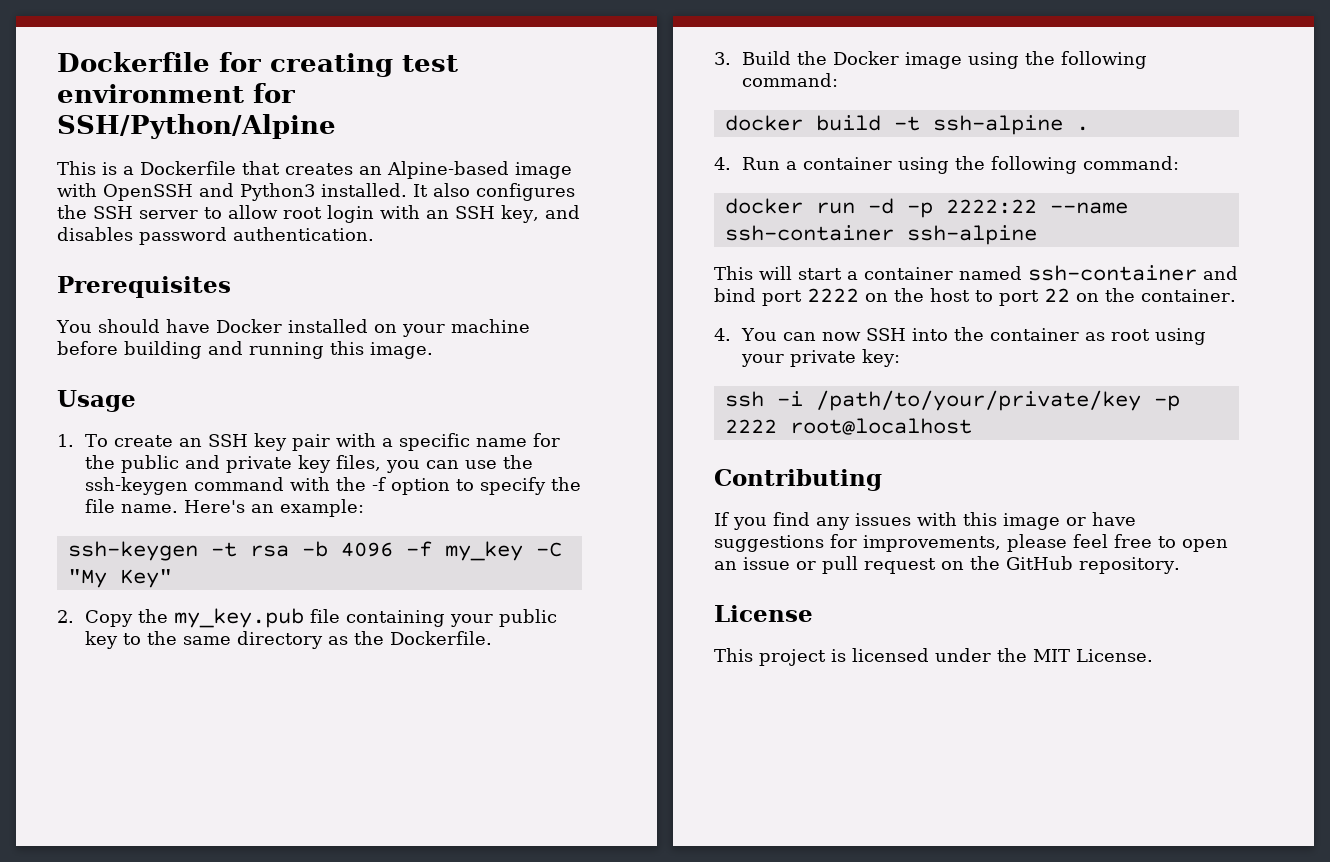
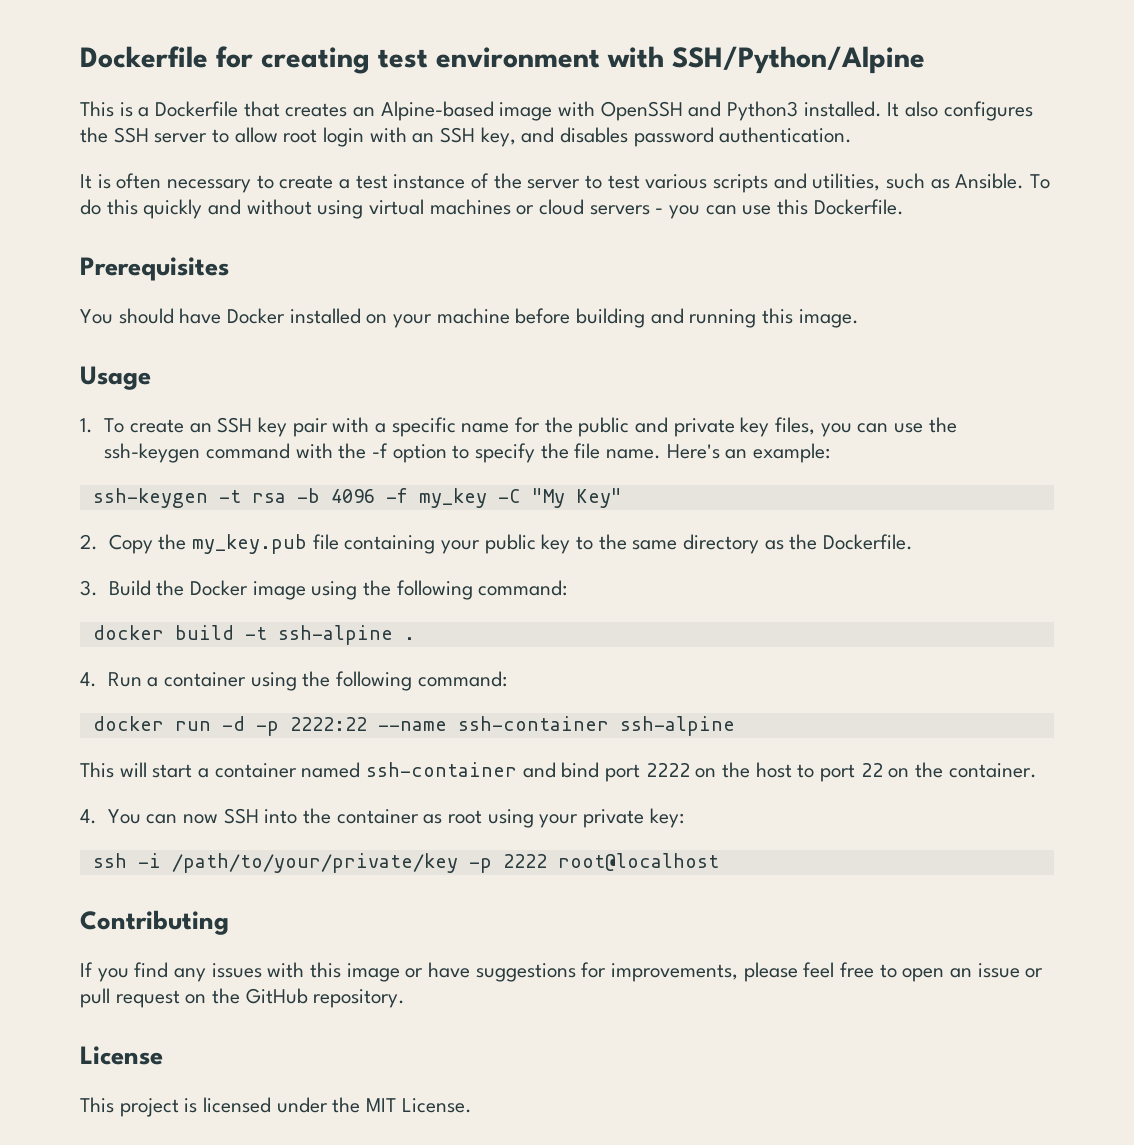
- Dockerfile for creating test environment for SSH/Python/Alpine
+ Dockerfile for creating test environment with SSH/Python/Alpine
+ It is often necessary to create a test instance of the server to test various scripts and utilities, such as Ansible. To do this quickly and without using virtual machines or cloud servers - you can use this Dockerfile.

